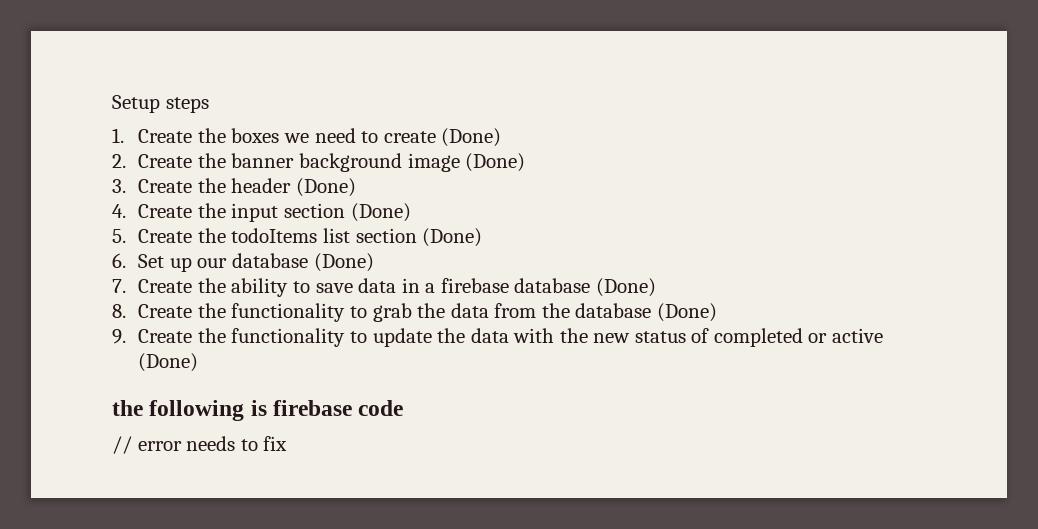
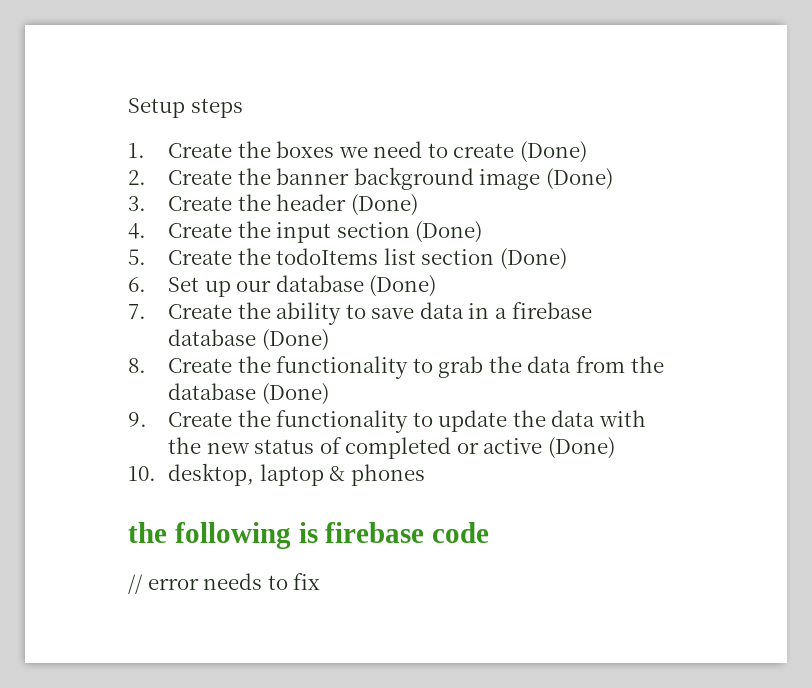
+ 10. desktop, laptop & phones

